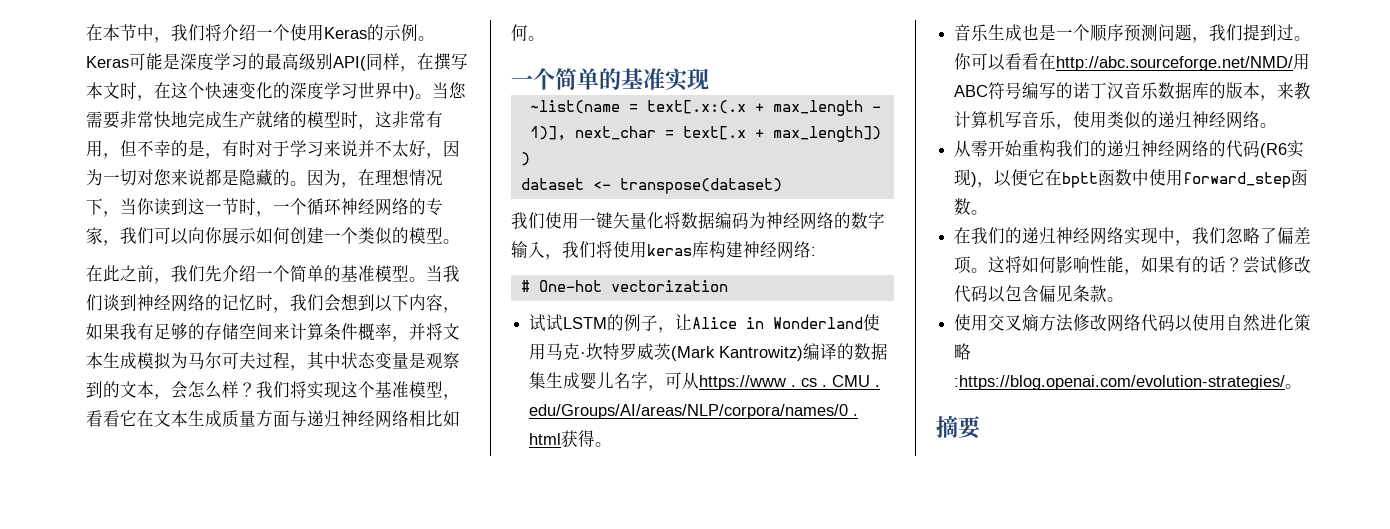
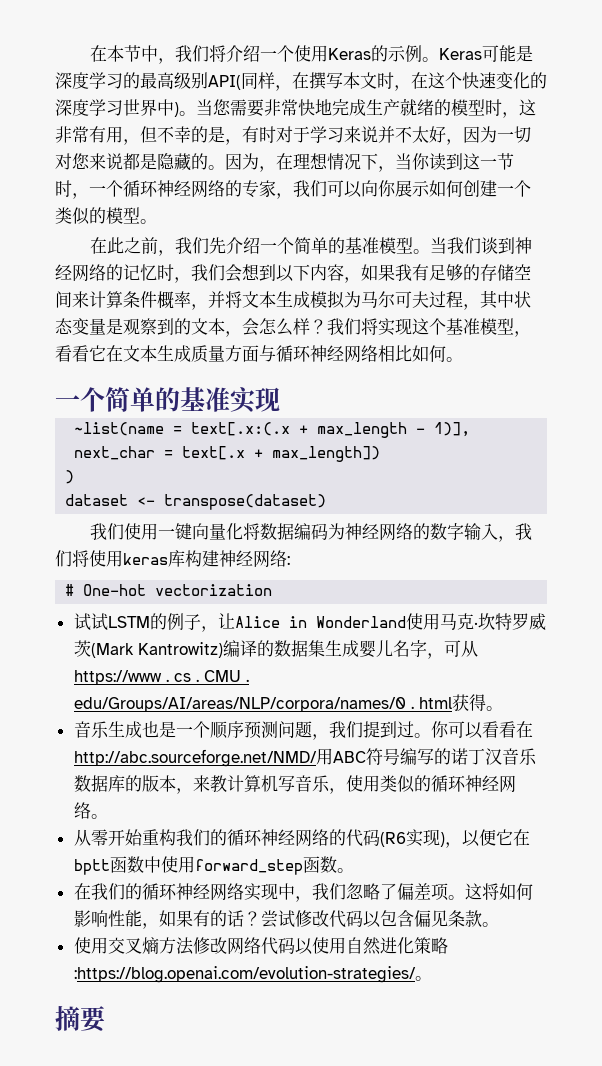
- 我们将实现这个基准模型，看看它在文本生成质量方面与递归神经网络相比如何。
+ 我们将实现这个基准模型，看看它在文本生成质量方面与循环神经网络相比如何。
- 我们使用一键矢量化将数据编码为神经网络的数字输入，我们将使用keras库构建神经网络:
+ 我们使用一键向量化将数据编码为神经网络的数字输入，我们将使用keras库构建神经网络:
- 你可以看看在http://abc.sourceforge.net/NMD/用ABC符号编写的诺丁汉音乐数据库的版本，来教计算机写音乐，使用类似的递归神经网络。
+ 你可以看看在http://abc.sourceforge.net/NMD/用ABC符号编写的诺丁汉音乐数据库的版本，来教计算机写音乐，使用类似的循环神经网络。
- 从零开始重构我们的递归神经网络的代码(R6实现)，以便它在bptt函数中使用forward_step函数。
+ 从零开始重构我们的循环神经网络的代码(R6实现)，以便它在bptt函数中使用forward_step函数。
- 在我们的递归神经网络实现中，我们忽略了偏差项。
+ 在我们的循环神经网络实现中，我们忽略了偏差项。

